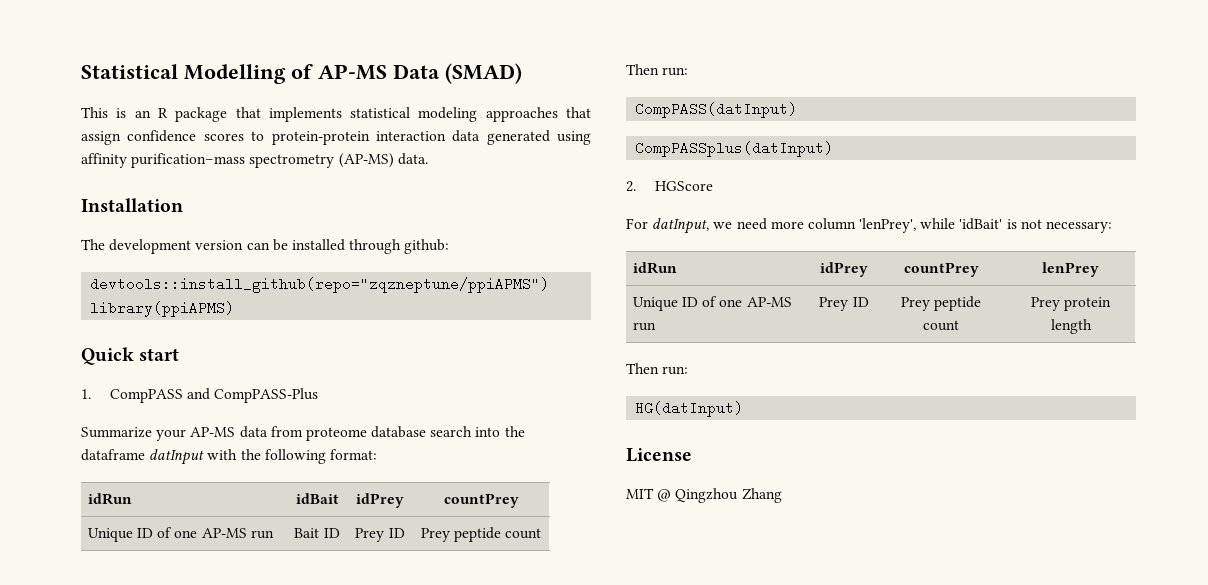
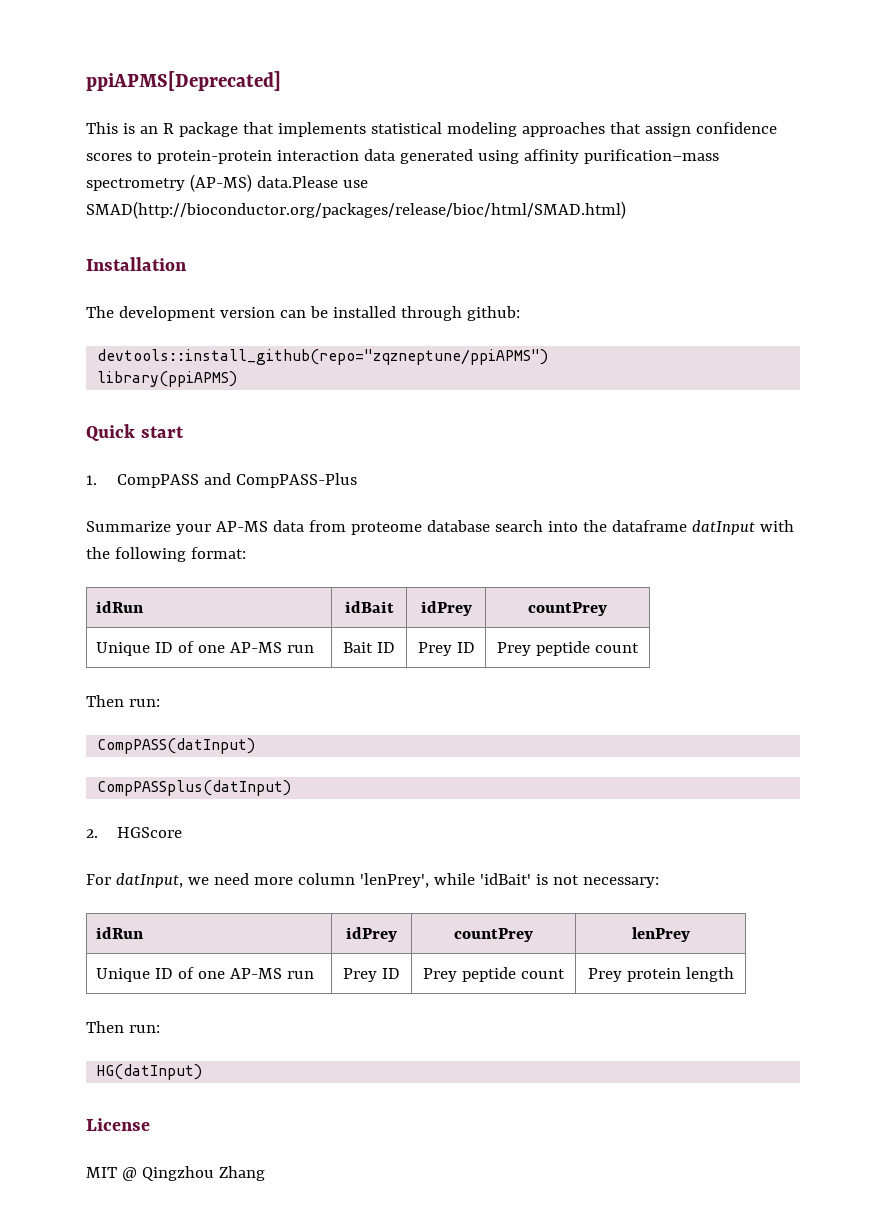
- Statistical Modelling of AP-MS Data (SMAD)
+ ppiAPMS[Deprecated]
- This is an R package that implements statistical modeling approaches that assign confidence scores to protein-protein interaction data generated using affinity purification–mass spectrometry (AP-MS) data.
+ This is an R package that implements statistical modeling approaches that assign confidence scores to protein-protein interaction data generated using affinity purification–mass spectrometry (AP-MS) data.Please use SMAD(http://bioconductor.org/packages/release/bioc/html/SMAD.html)

